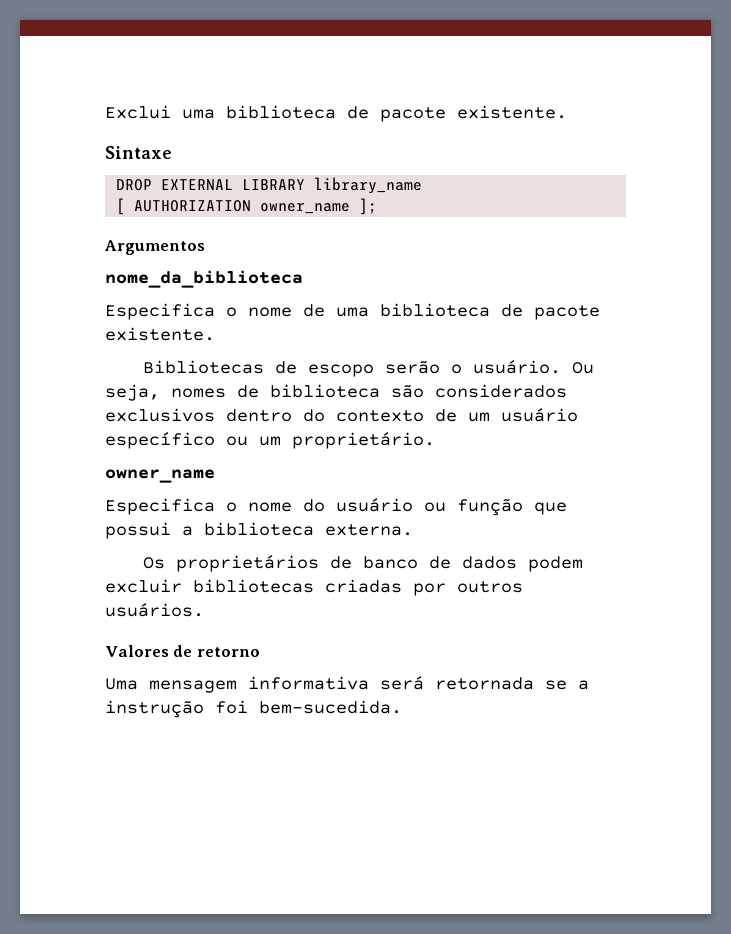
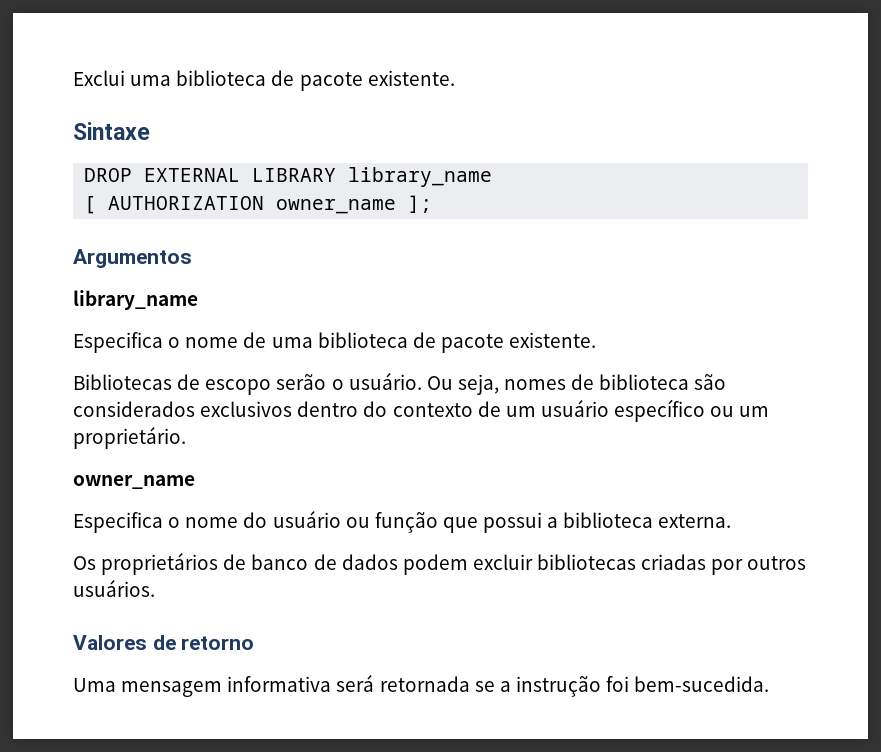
  Argumentos
- nome_da_biblioteca
+ library_name

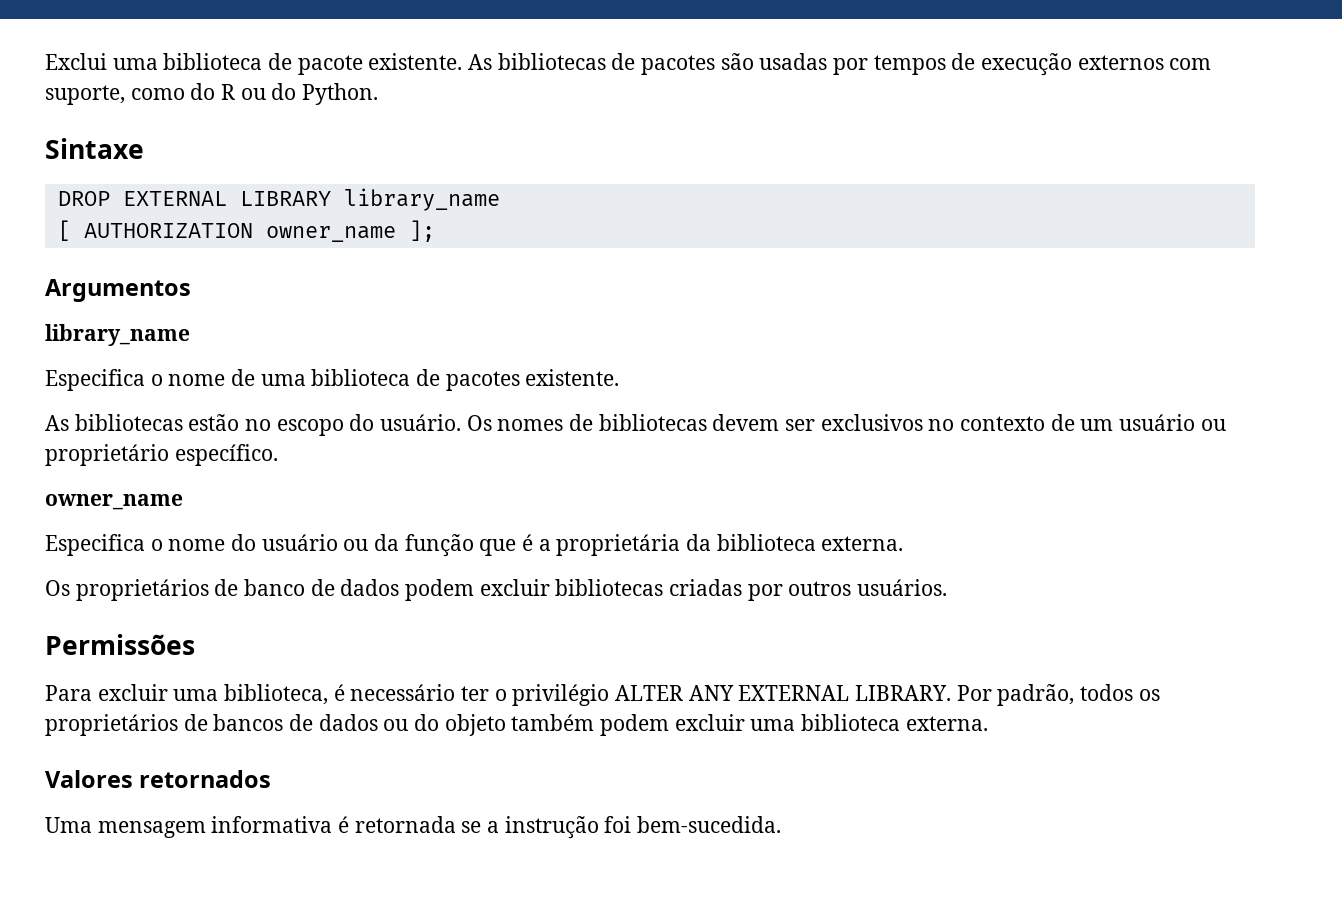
+ As bibliotecas de pacotes são usadas por tempos de execução externos com suporte, como do R ou do Python.
- Especifica o nome de uma biblioteca de pacote existente.
- Bibliotecas de escopo serão o usuário. Ou seja, nomes de biblioteca são considerados exclusivos dentro do contexto de um usuário específico ou um proprietário.
+ Especifica o nome de uma biblioteca de pacotes existente.
+ As bibliotecas estão no escopo do usuário. Os nomes de bibliotecas devem ser exclusivos no contexto de um usuário ou proprietário específico.
- Especifica o nome do usuário ou função que possui a biblioteca externa.
+ Especifica o nome do usuário ou da função que é a proprietária da biblioteca externa.
+ Permissões
+ Para excluir uma biblioteca, é necessário ter o privilégio ALTER ANY EXTERNAL LIBRARY. Por padrão, todos os proprietários de bancos de dados ou do objeto também podem excluir uma biblioteca externa.
- Valores de retorno
+ Valores retornados
- Uma mensagem informativa será retornada se a instrução foi bem-sucedida.
+ Uma mensagem informativa é retornada se a instrução foi bem-sucedida.

